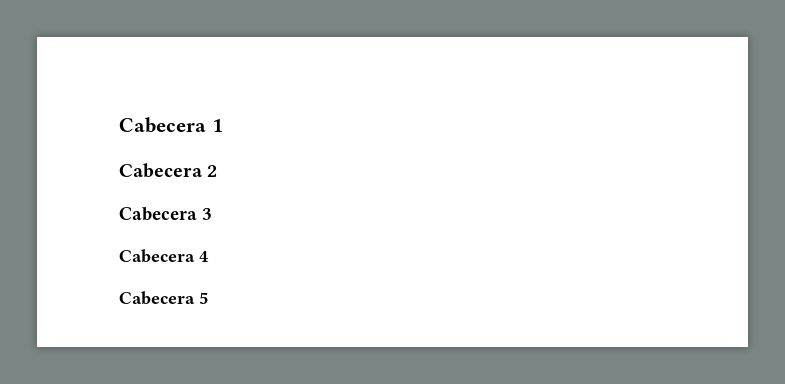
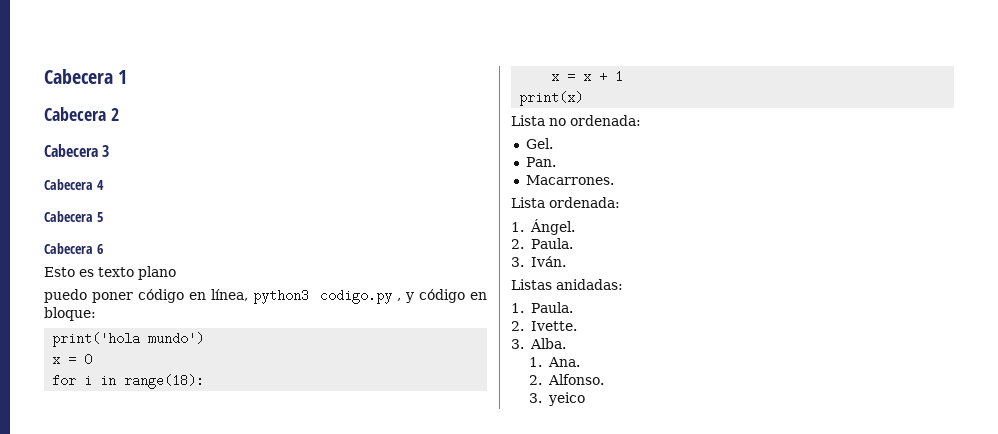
+ Cabecera 6
+ Esto es texto plano
+ puedo poner código en línea, python3 codigo.py , y código en bloque:
+ print('hola mundo')
+ x = 0
+ for i in range(18):
+ x = x + 1
+ print(x)
+ Lista no ordenada:
+ Gel.
+ Pan.
+ Macarrones.
+ Lista ordenada:
+ 1. Ángel.
+ 2. Paula.
+ 3. Iván.
+ Listas anidadas:
+ 1. Paula.
+ 2. Ivette.
+ 3. Alba.
+ 1. Ana.
+ 2. Alfonso.
+ 3. yeico

